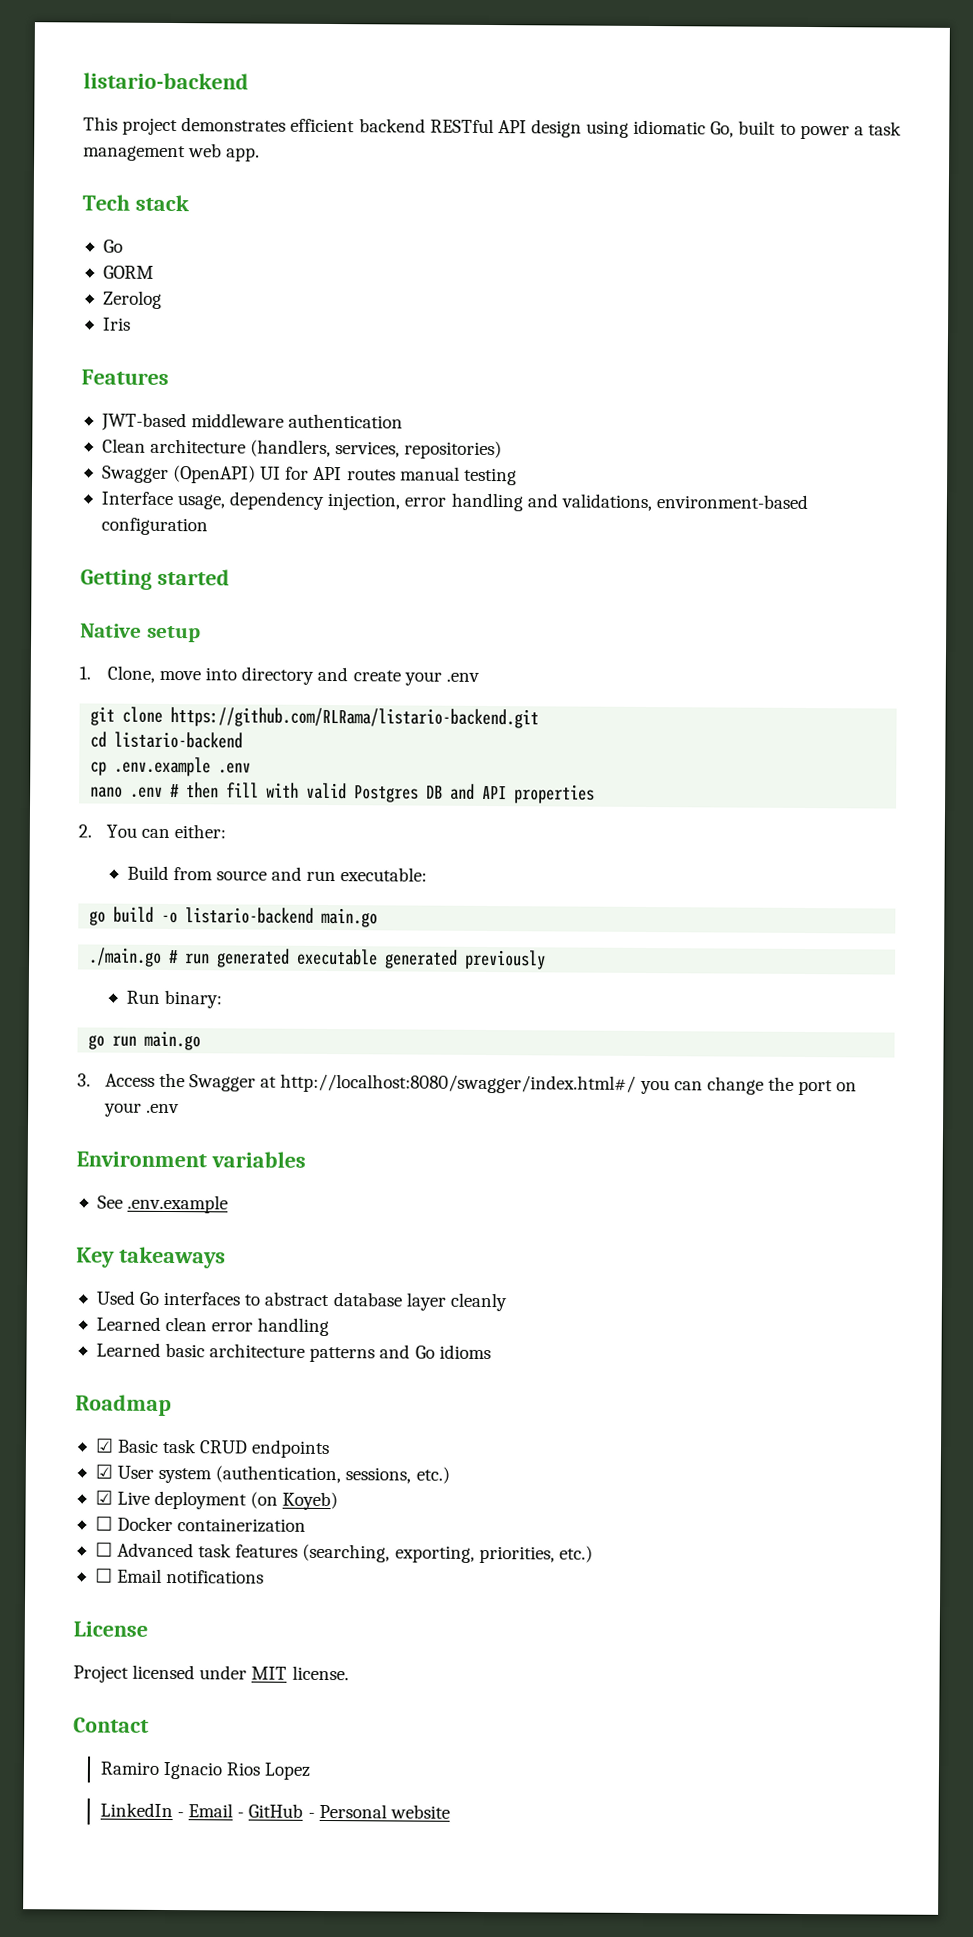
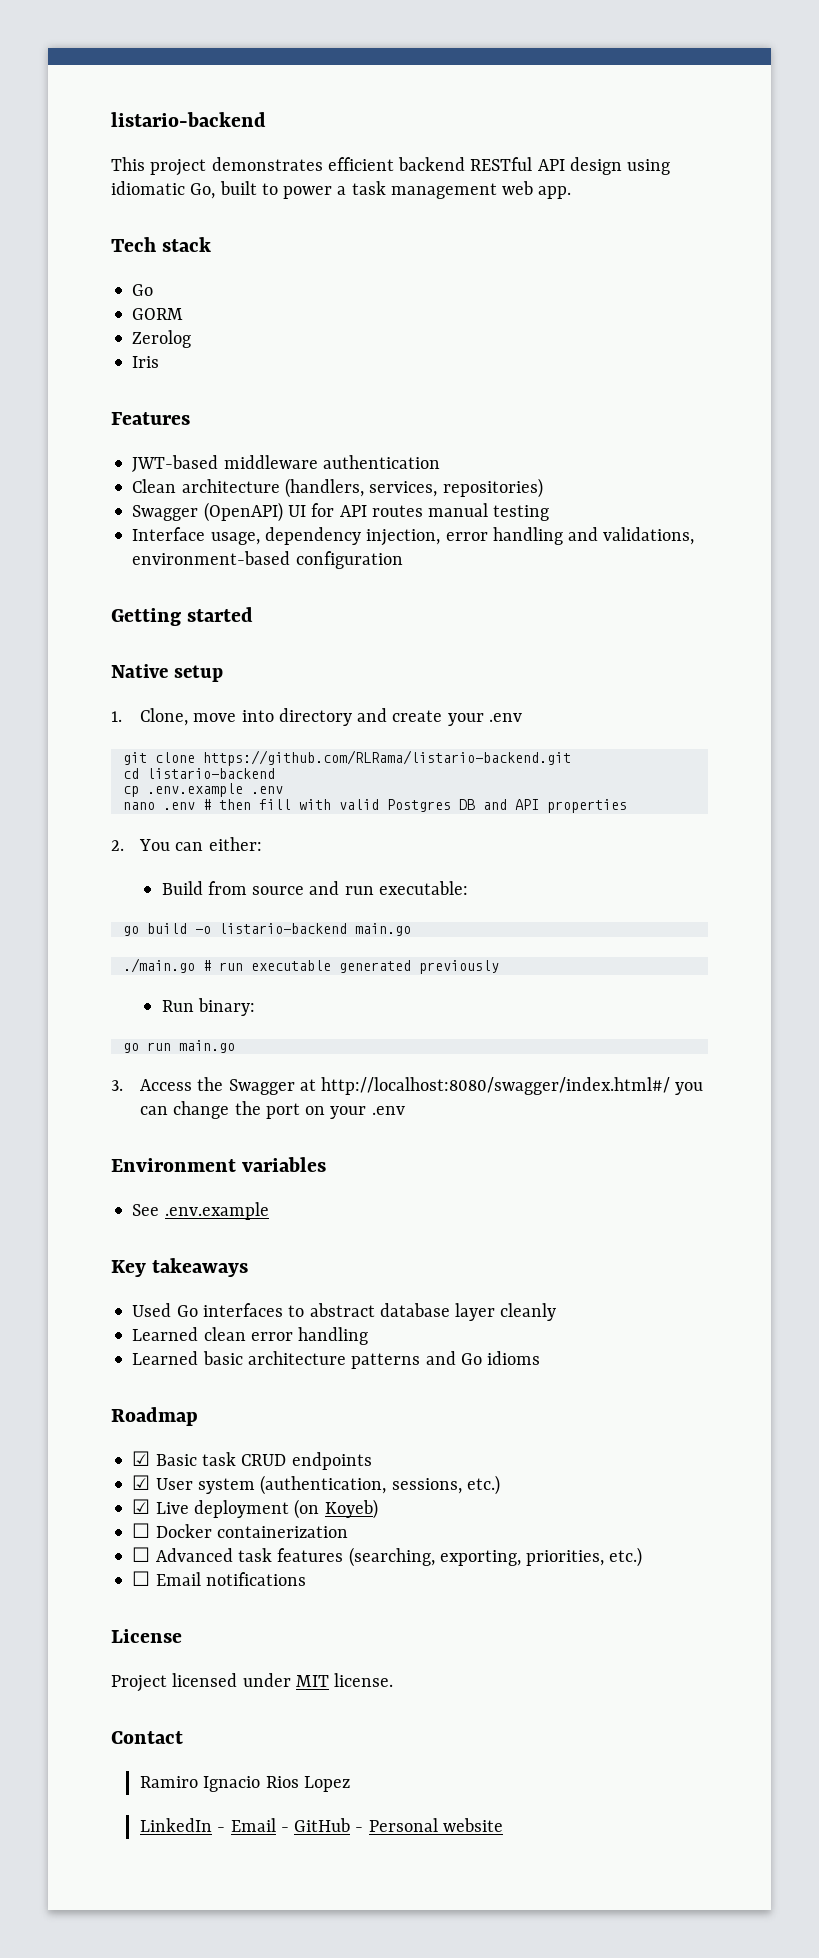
- ./main.go # run generated executable generated previously
+ ./main.go # run executable generated previously

